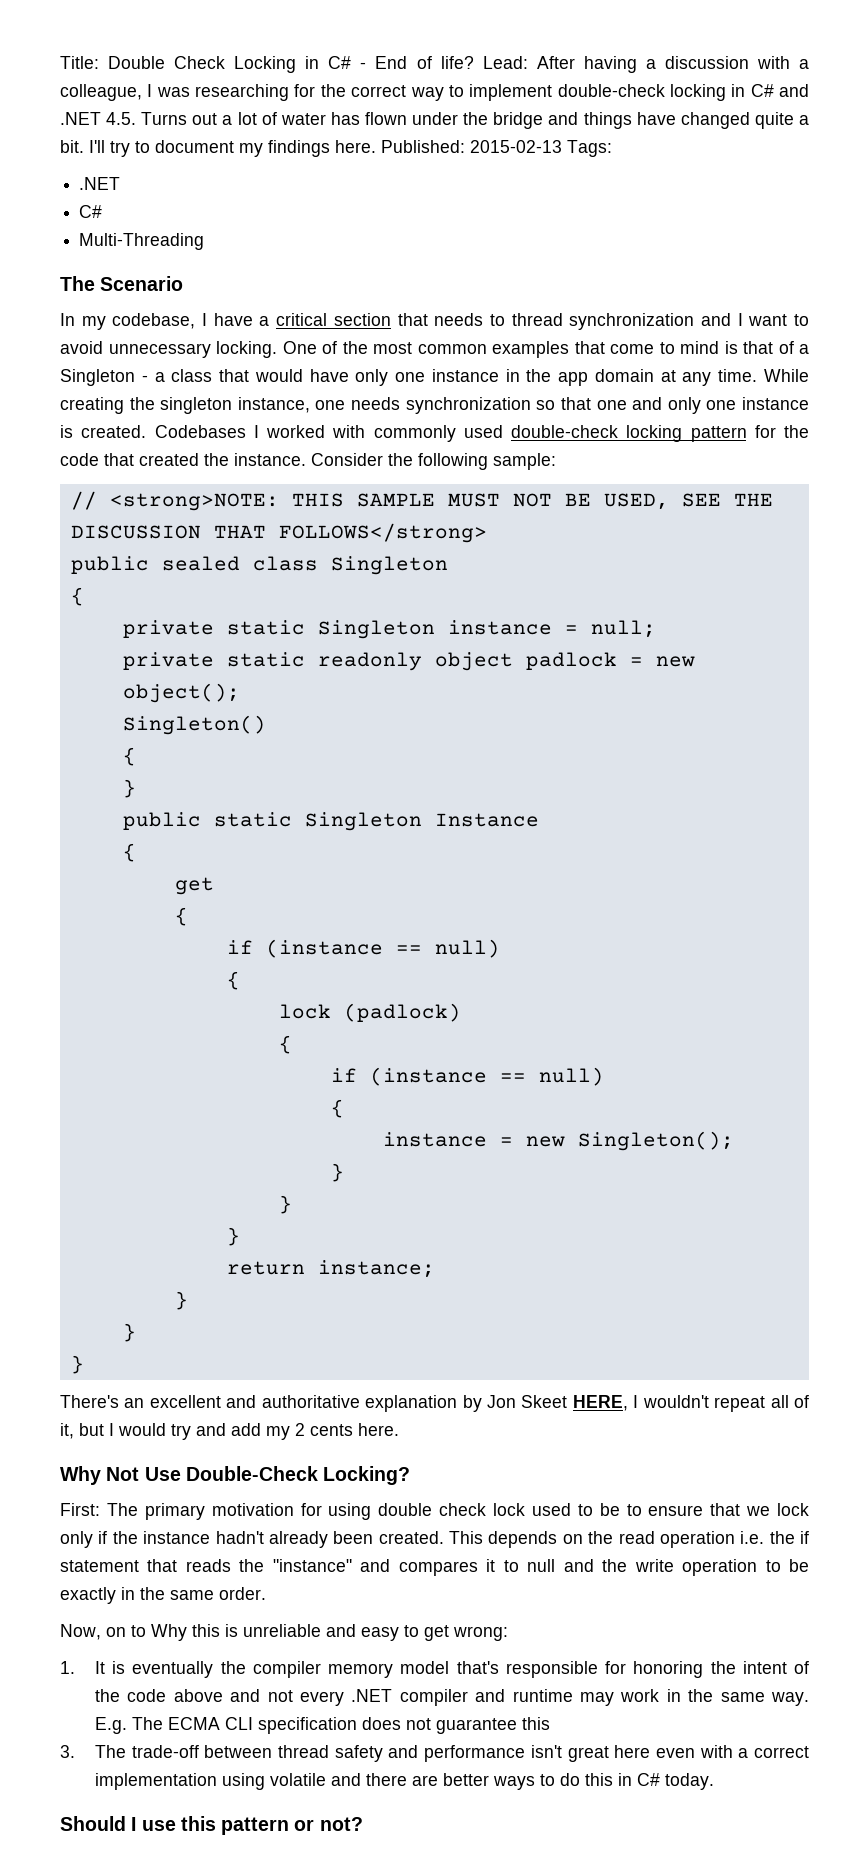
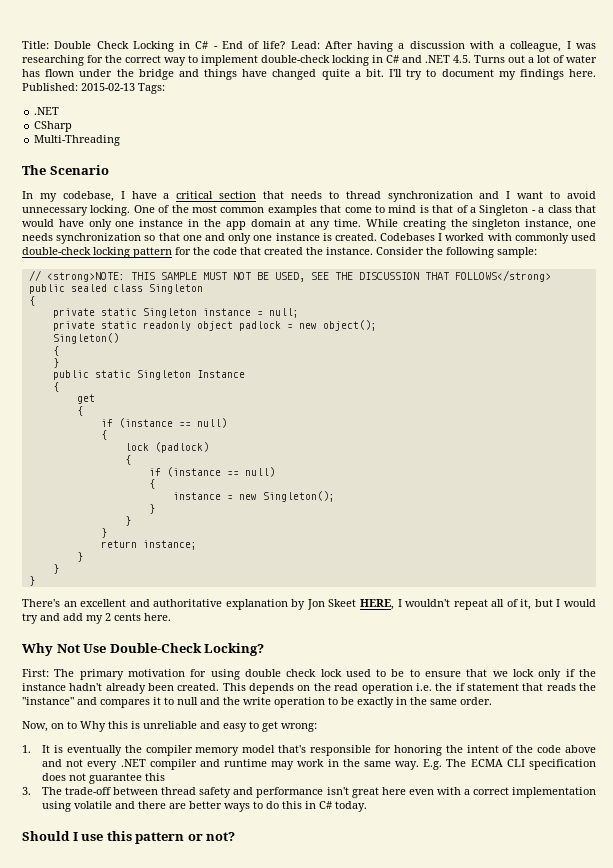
  Published: 2015-02-13 Tags:
  .NET
- C#
+ CSharp

